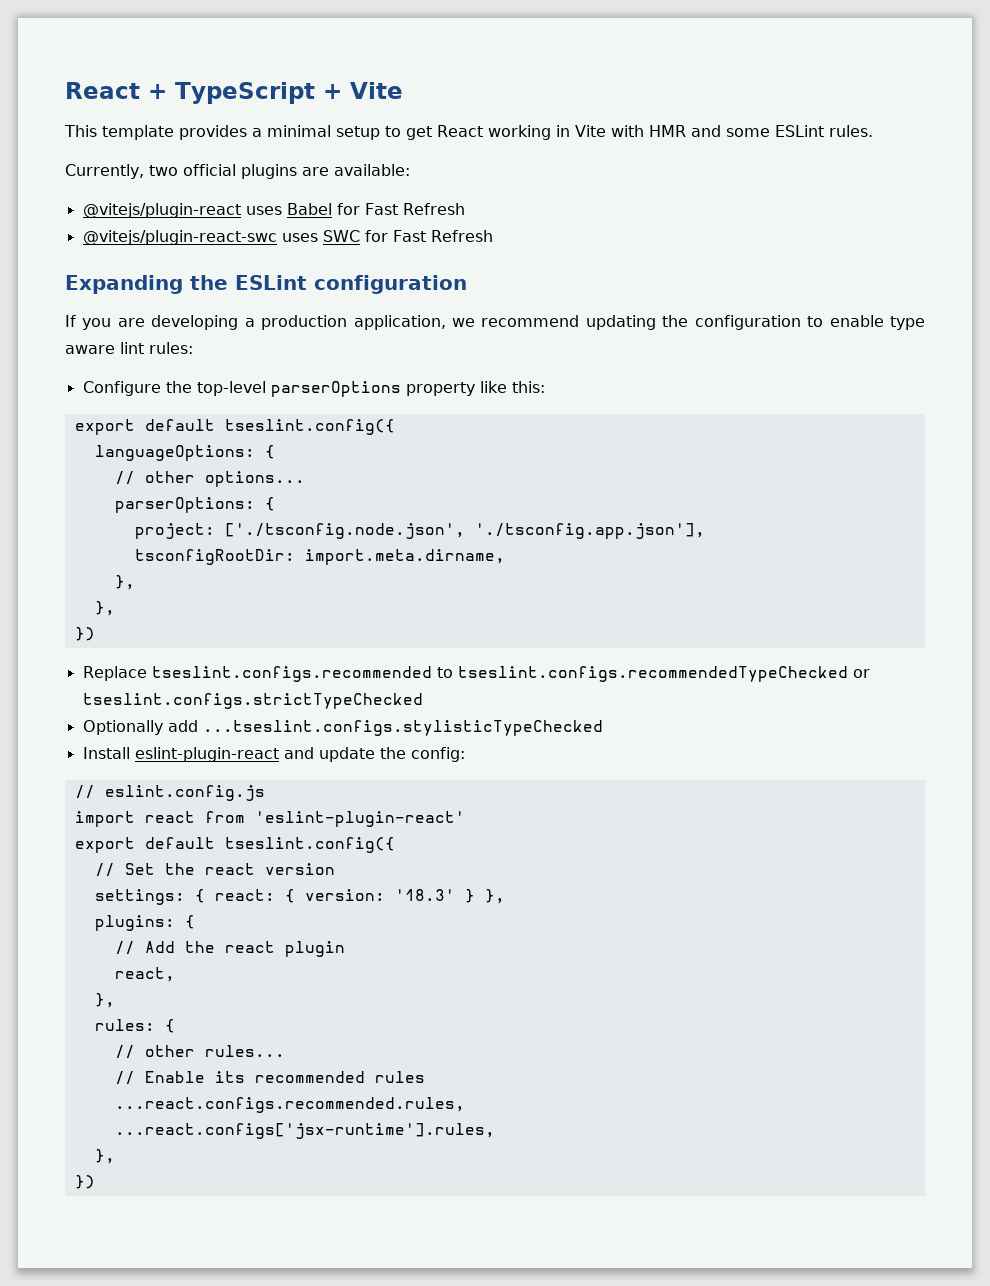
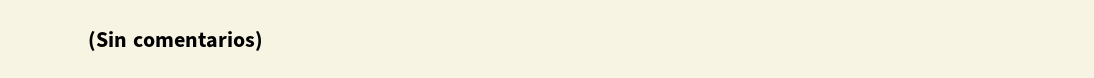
- React + TypeScript + Vite
- This template provides a minimal setup to get React working in Vite with HMR and some ESLint rules.
- Currently, two official plugins are available:
- @vitejs/plugin-react uses Babel for Fast Refresh
- @vitejs/plugin-react-swc uses SWC for Fast Refresh
- Expanding the ESLint configuration
- If you are developing a production application, we recommend updating the configuration to enable type aware lint rules:
- Configure the top-level parserOptions property like this:
- export default tseslint.config({
- languageOptions: {
- // other options...
- parserOptions: {
- project: ['./tsconfig.node.json', './tsconfig.app.json'],
- tsconfigRootDir: import.meta.dirname,
- },
- },
- })
- Replace tseslint.configs.recommended to tseslint.configs.recommendedTypeChecked or tseslint.configs.strictTypeChecked
- Optionally add ...tseslint.configs.stylisticTypeChecked
- Install eslint-plugin-react and update the config:
- // eslint.config.js
- import react from 'eslint-plugin-react'
- export default tseslint.config({
- // Set the react version
- settings: { react: { version: '18.3' } },
- plugins: {
- // Add the react plugin
- react,
- },
- rules: {
- // other rules...
- // Enable its recommended rules
- ...react.configs.recommended.rules,
- ...react.configs['jsx-runtime'].rules,
- },
- })
+ (Sin comentarios)

